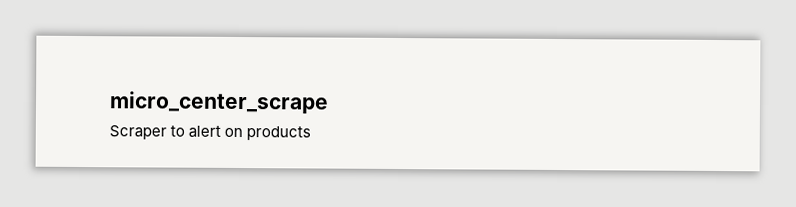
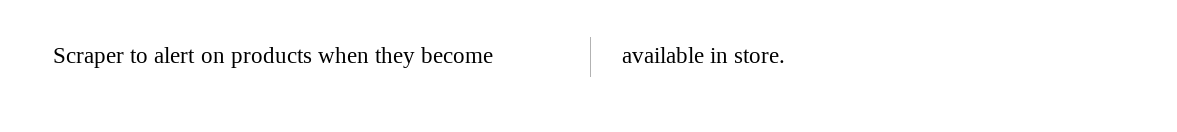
- micro_center_scrape
- Scraper to alert on products
+ Scraper to alert on products when they become available in store.

